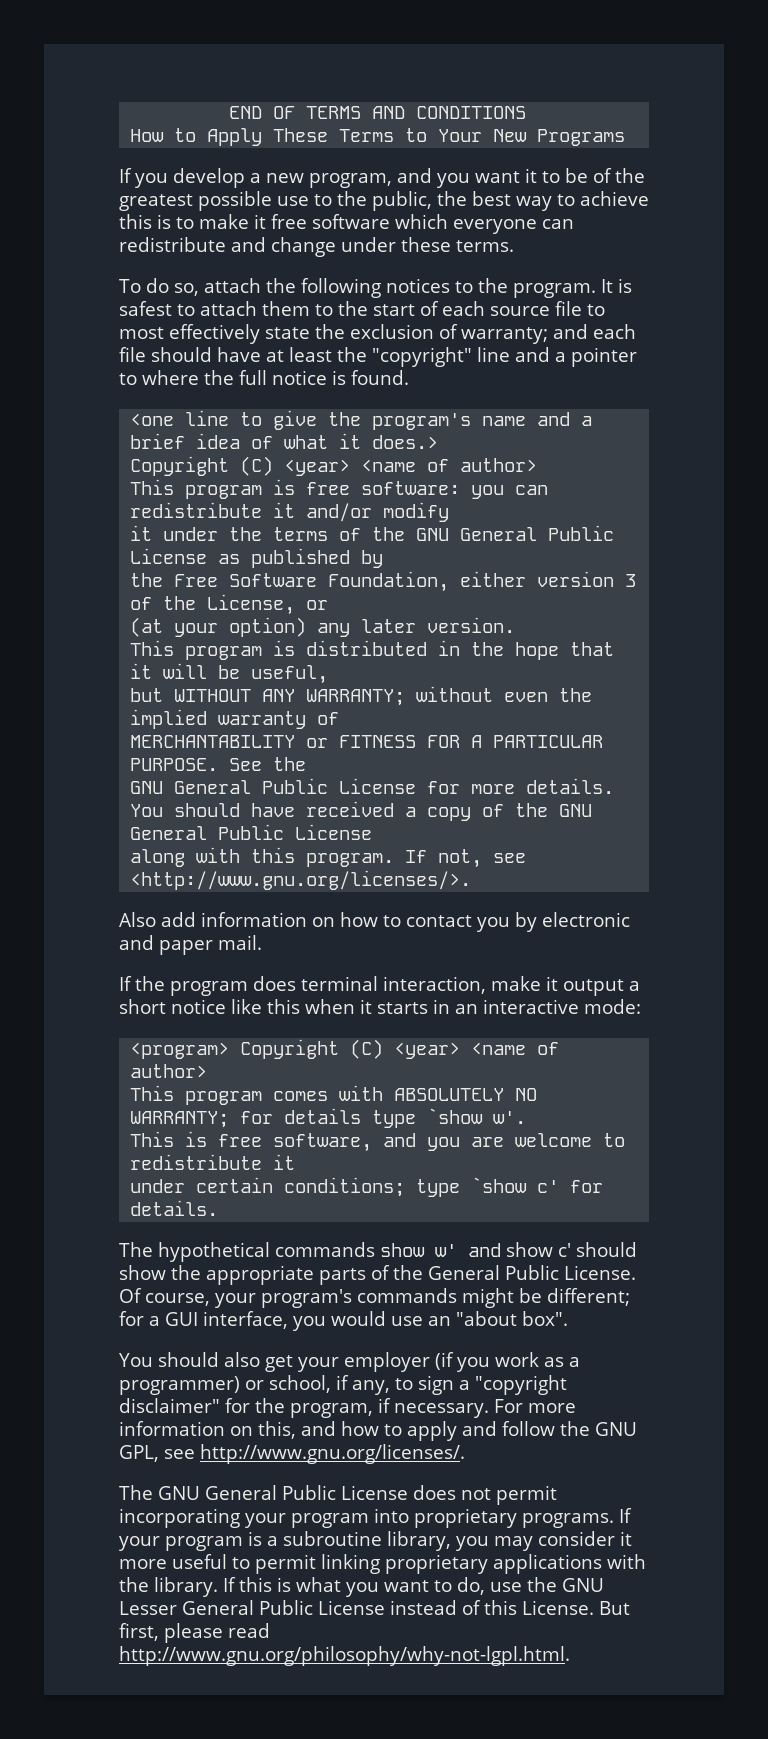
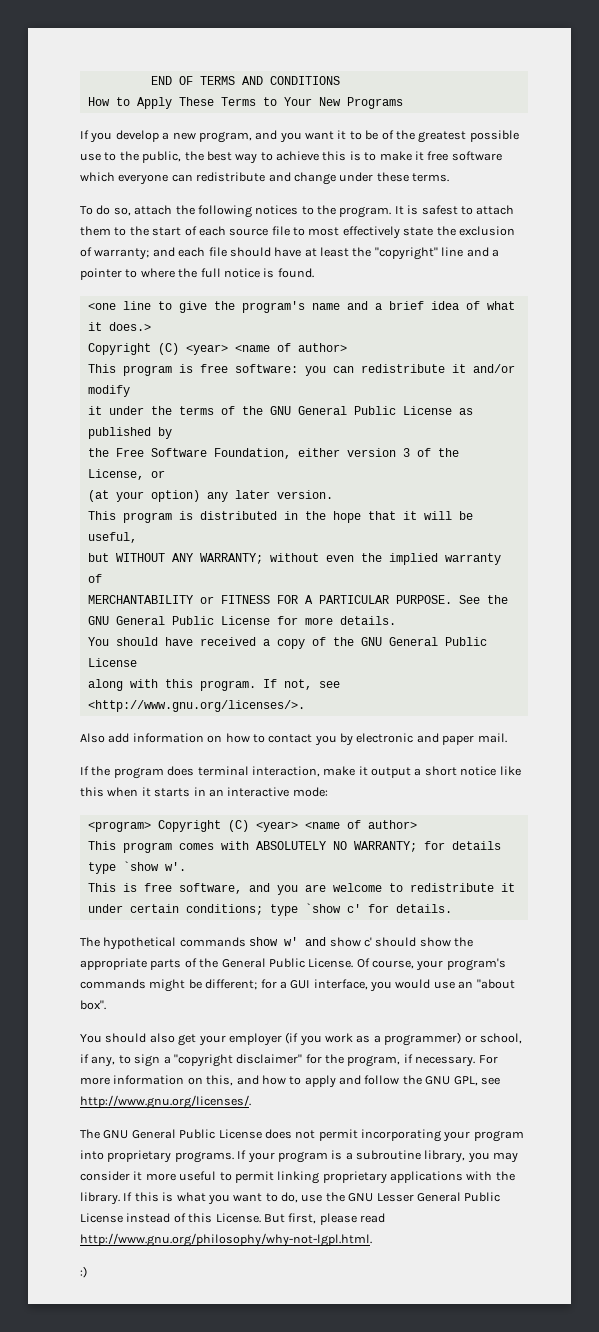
+ :)

